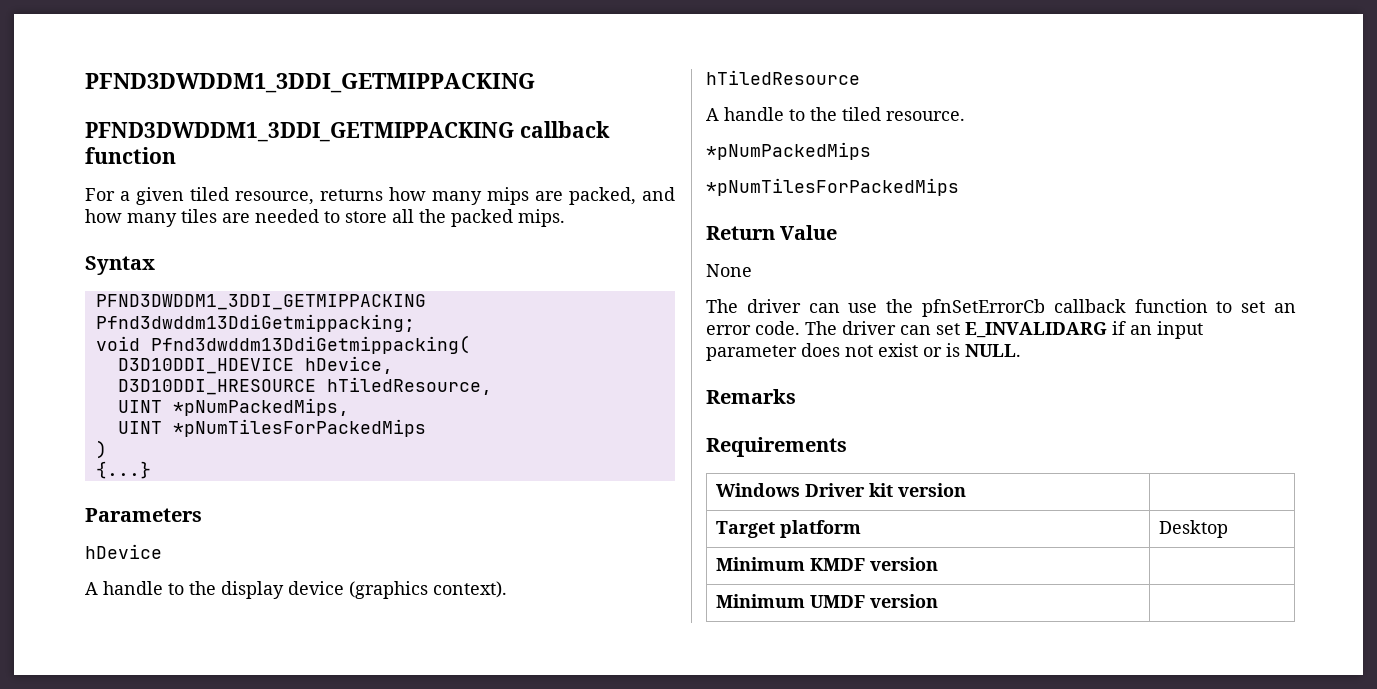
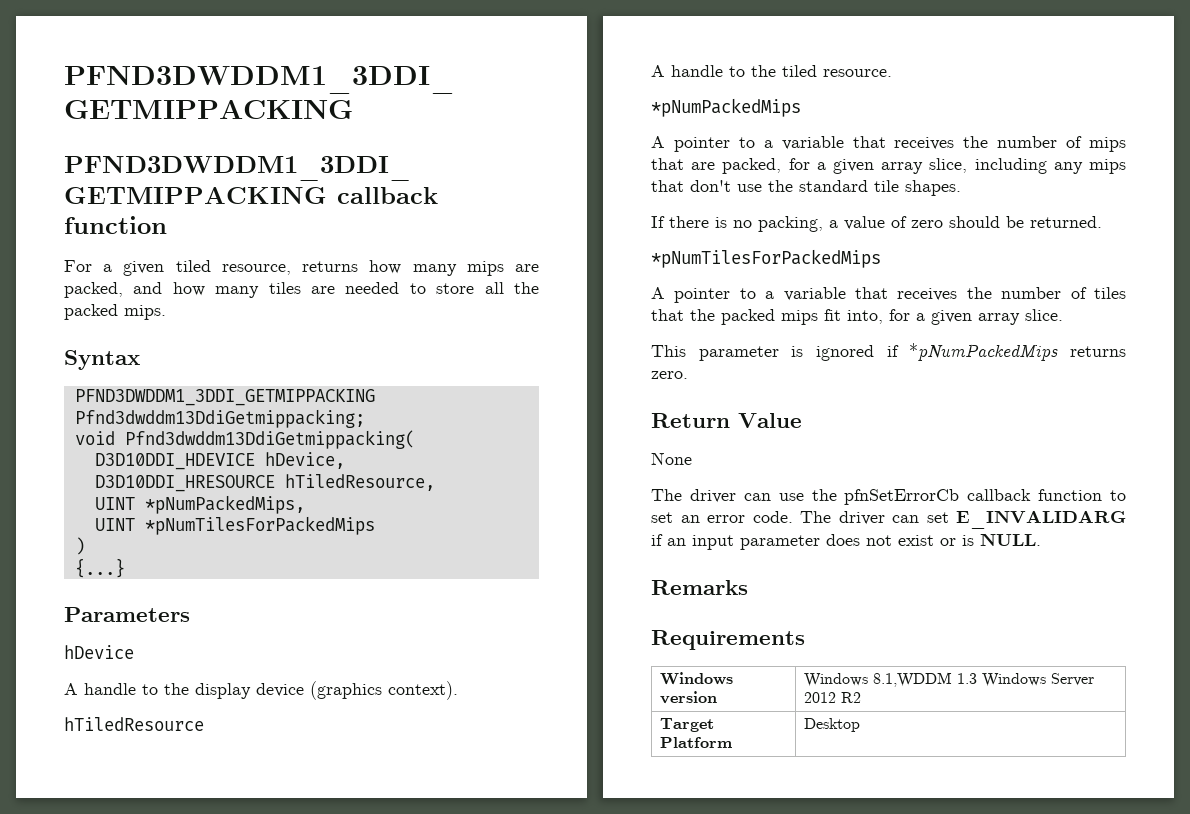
  A handle to the tiled resource.
  *pNumPackedMips
+ A pointer to a variable that receives the number of mips that are packed, for a given array slice, including any mips that don't use the standard tile shapes.
+ If there is no packing, a value of zero should be returned.
  *pNumTilesForPackedMips
+ A pointer to a variable that receives the number of tiles that the packed mips fit into, for a given array slice.
+ This parameter is ignored if *pNumPackedMips returns zero.
- Windows Driver kit version |
+ Windows version | Windows 8.1,WDDM 1.3 Windows Server 2012 R2
- Target platform | Desktop
+ Target Platform | Desktop
- Minimum KMDF version |
- Minimum UMDF version |

